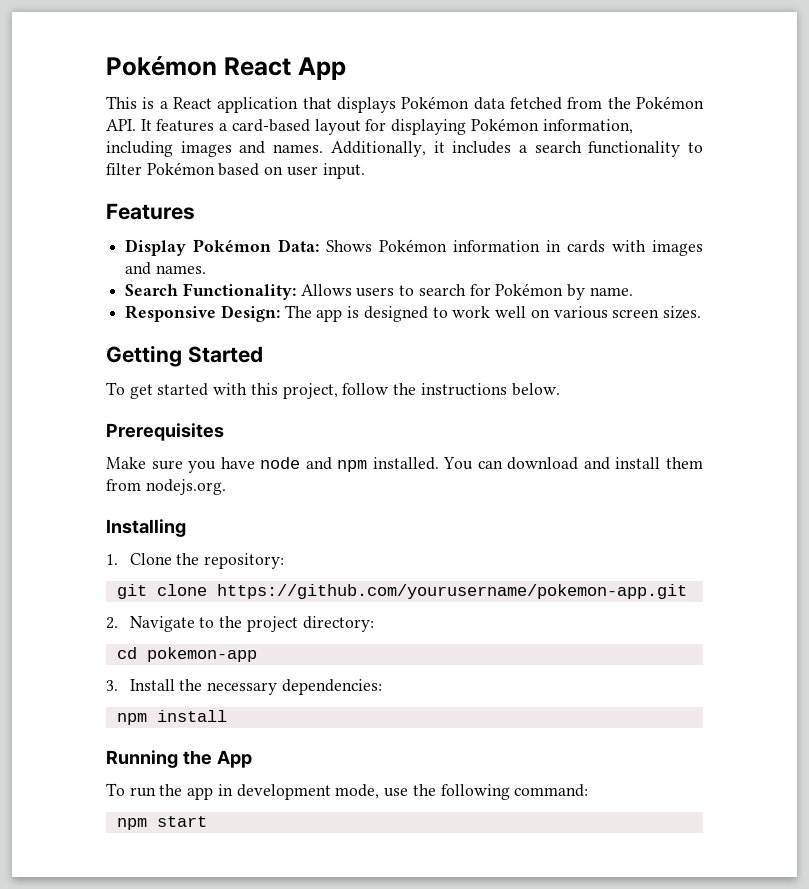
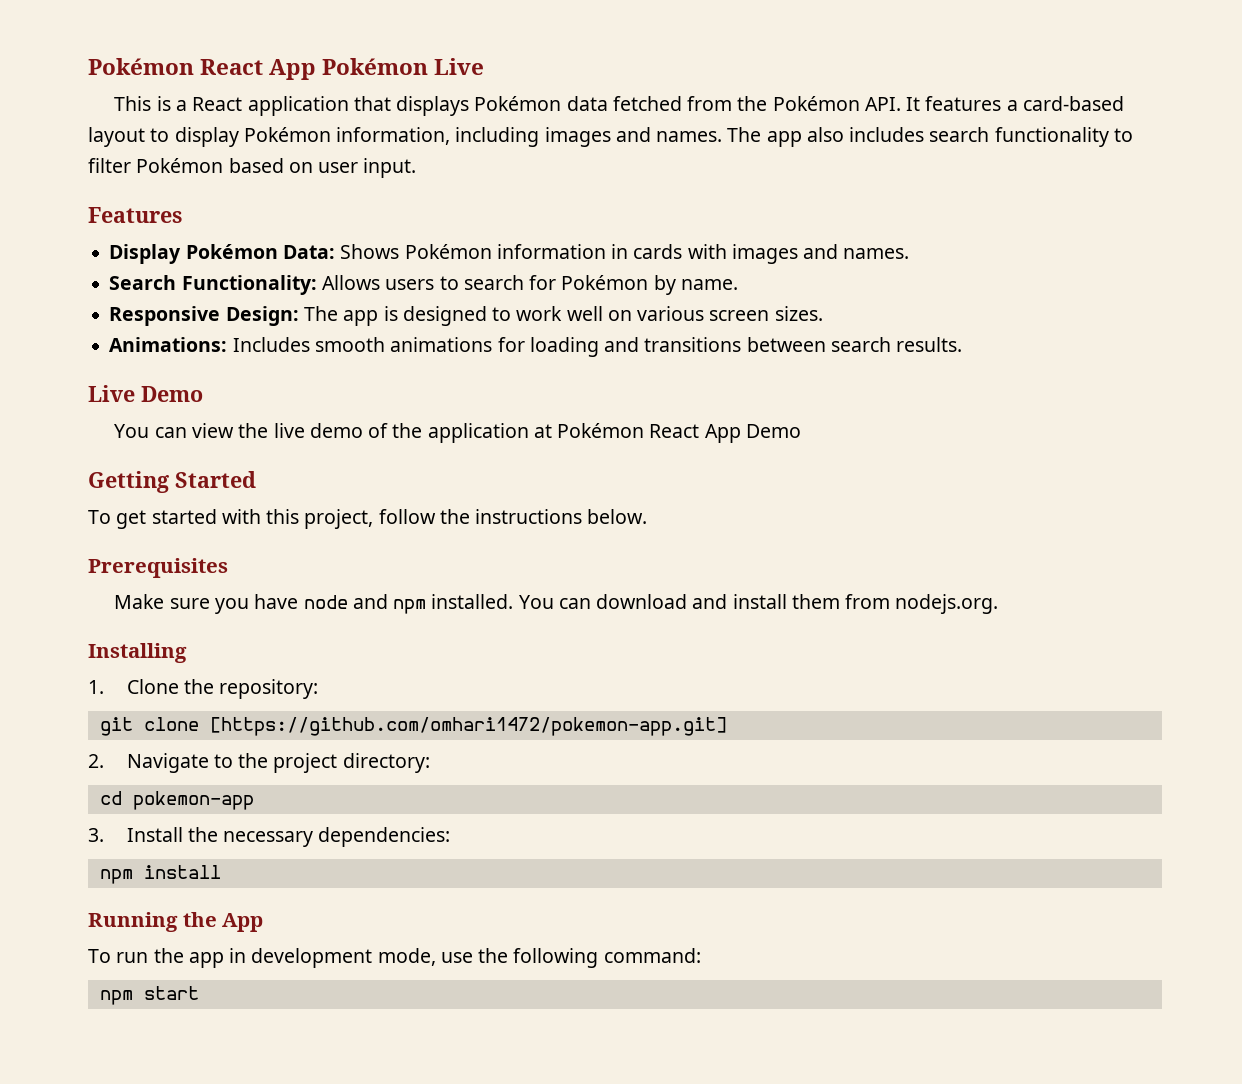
- Pokémon React App
+ Pokémon React App Pokémon Live
- This is a React application that displays Pokémon data fetched from the Pokémon API. It features a card-based layout for displaying Pokémon information, including images and names.
+ This is a React application that displays Pokémon data fetched from the Pokémon API. It features a card-based layout to display Pokémon information, including images and names.
- Additionally, it includes a search functionality to filter Pokémon based on user input.
+ The app also includes search functionality to filter Pokémon based on user input.
+ Animations: Includes smooth animations for loading and transitions between search results.
+ Live Demo
+ You can view the live demo of the application at Pokémon React App Demo
- git clone https://github.com/yourusername/pokemon-app.git
+ git clone [https://github.com/omhari1472/pokemon-app.git]

